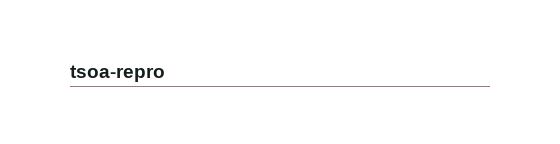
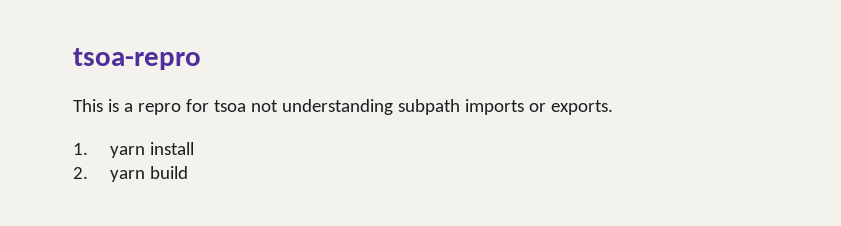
+ This is a repro for tsoa not understanding subpath imports or exports.
+ 1. yarn install
+ 2. yarn build

